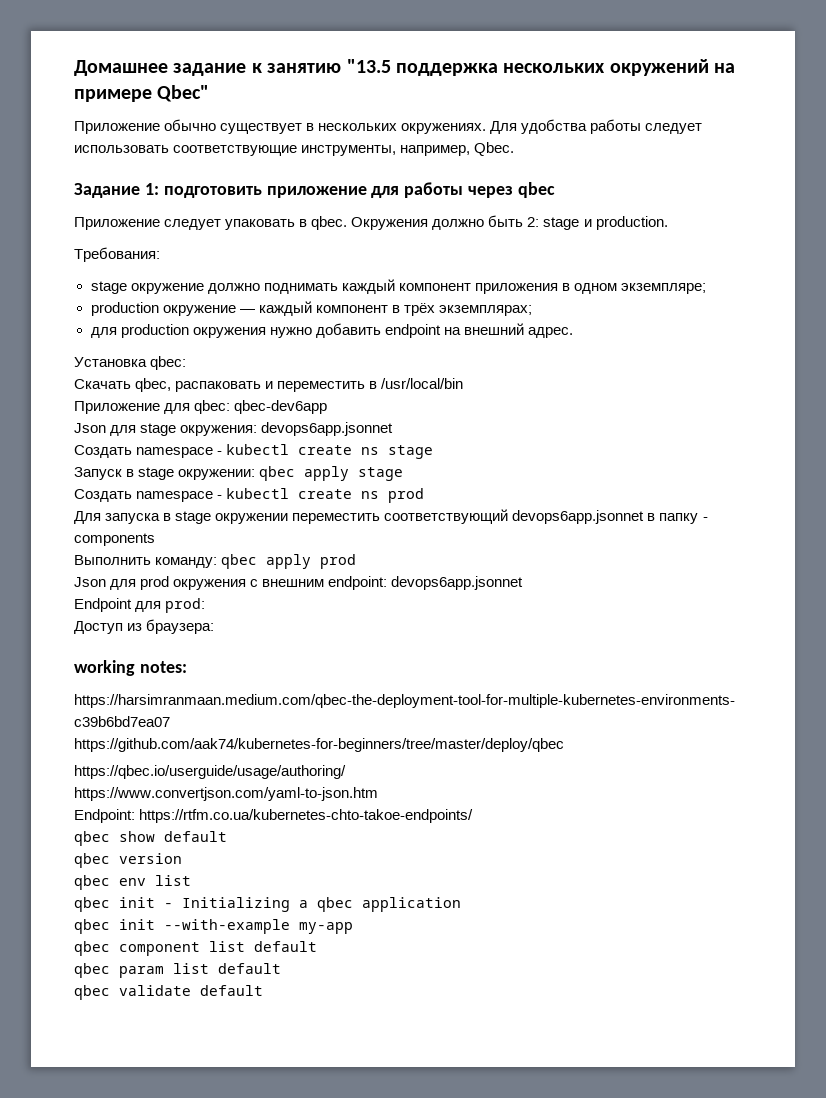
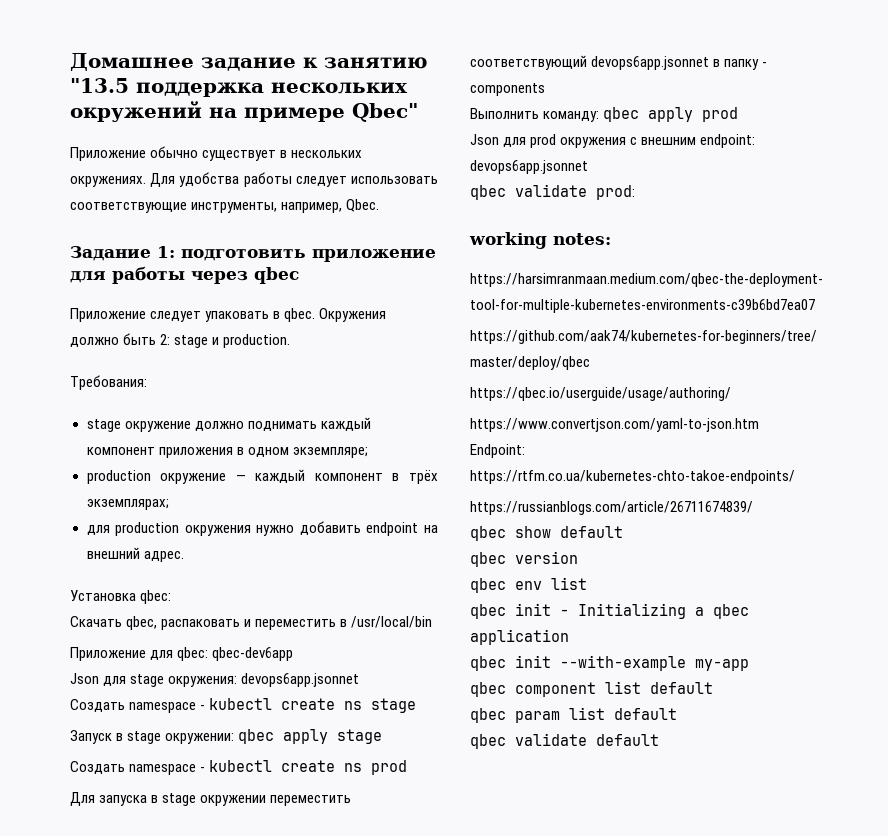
- Endpoint для prod:
+ qbec validate prod:
- Доступ из браузера:
+ https://russianblogs.com/article/26711674839/

